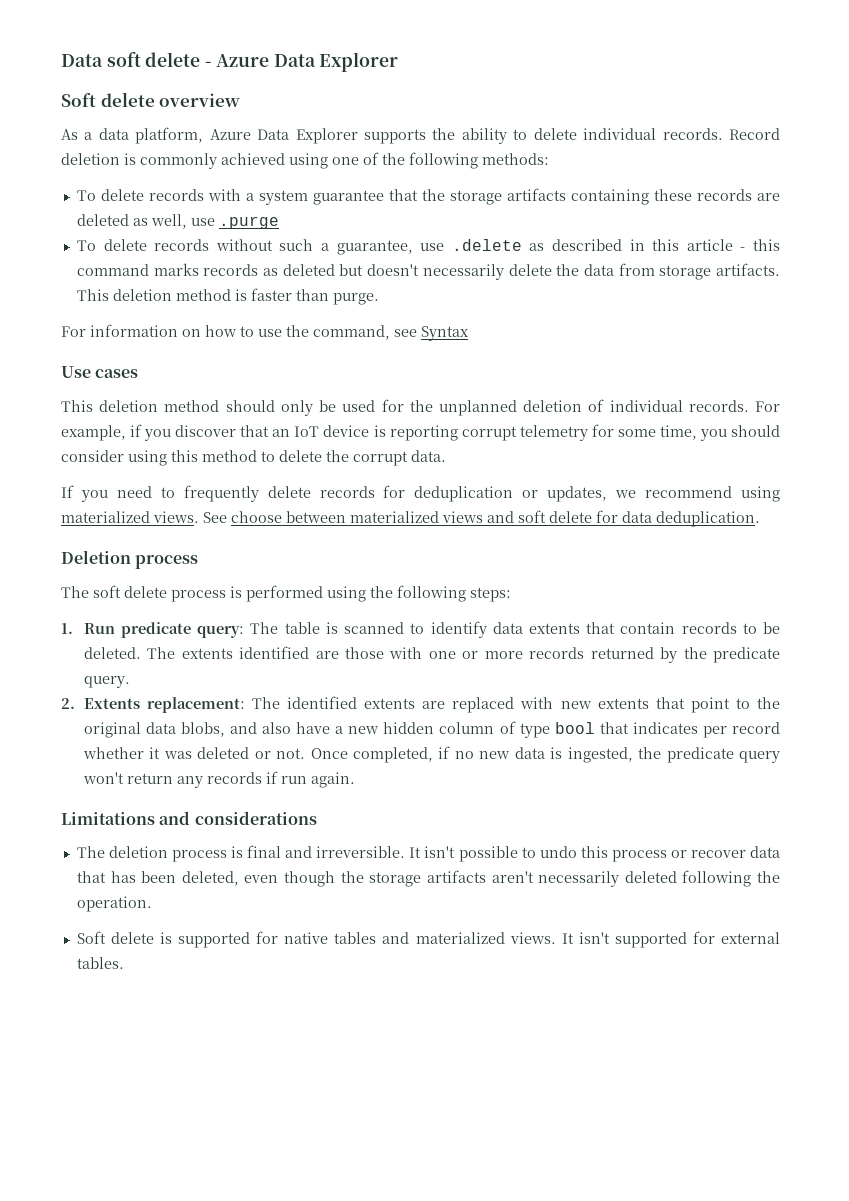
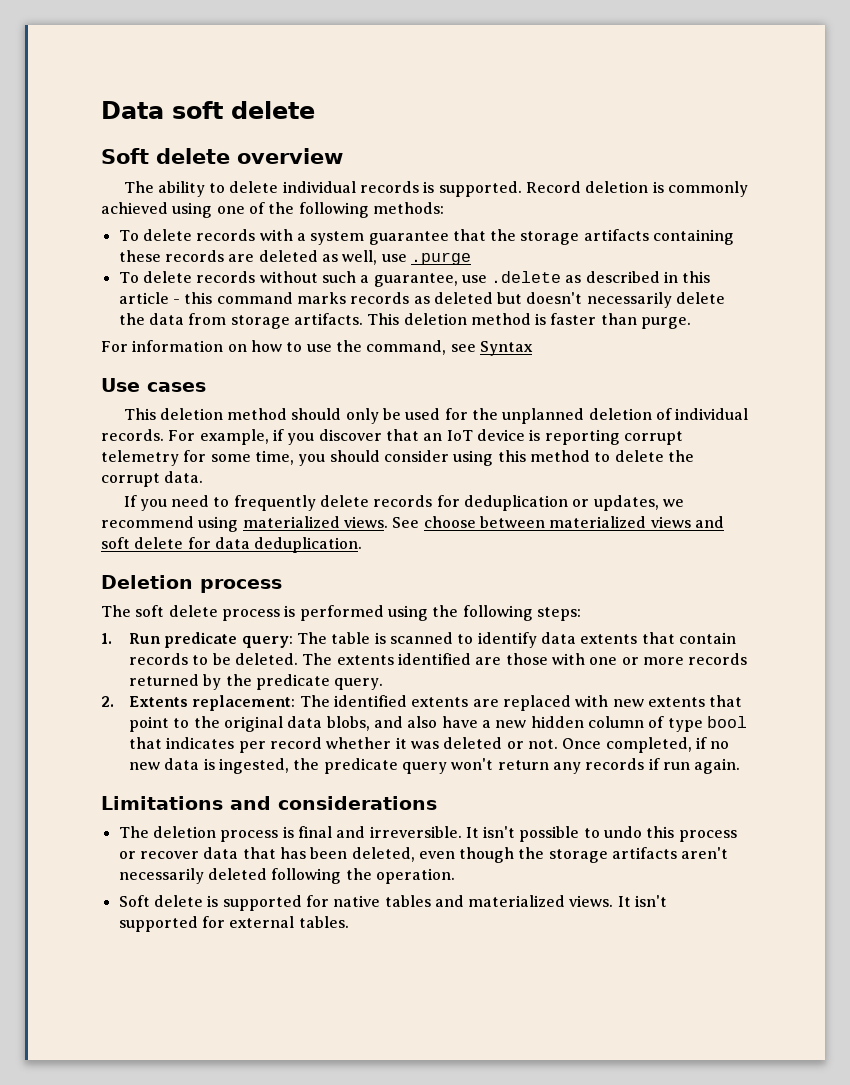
- Data soft delete - Azure Data Explorer
+ Data soft delete
- As a data platform, Azure Data Explorer supports the ability to delete individual records.
+ The ability to delete individual records is supported.

